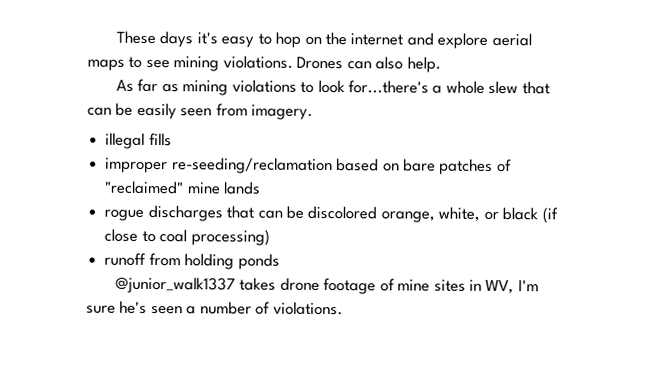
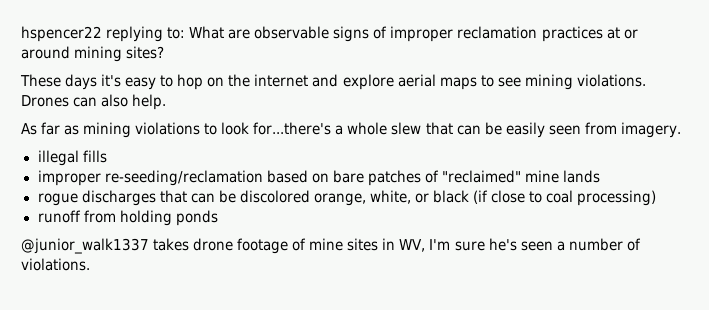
+ hspencer22 replying to: What are observable signs of improper reclamation practices at or around mining sites?

